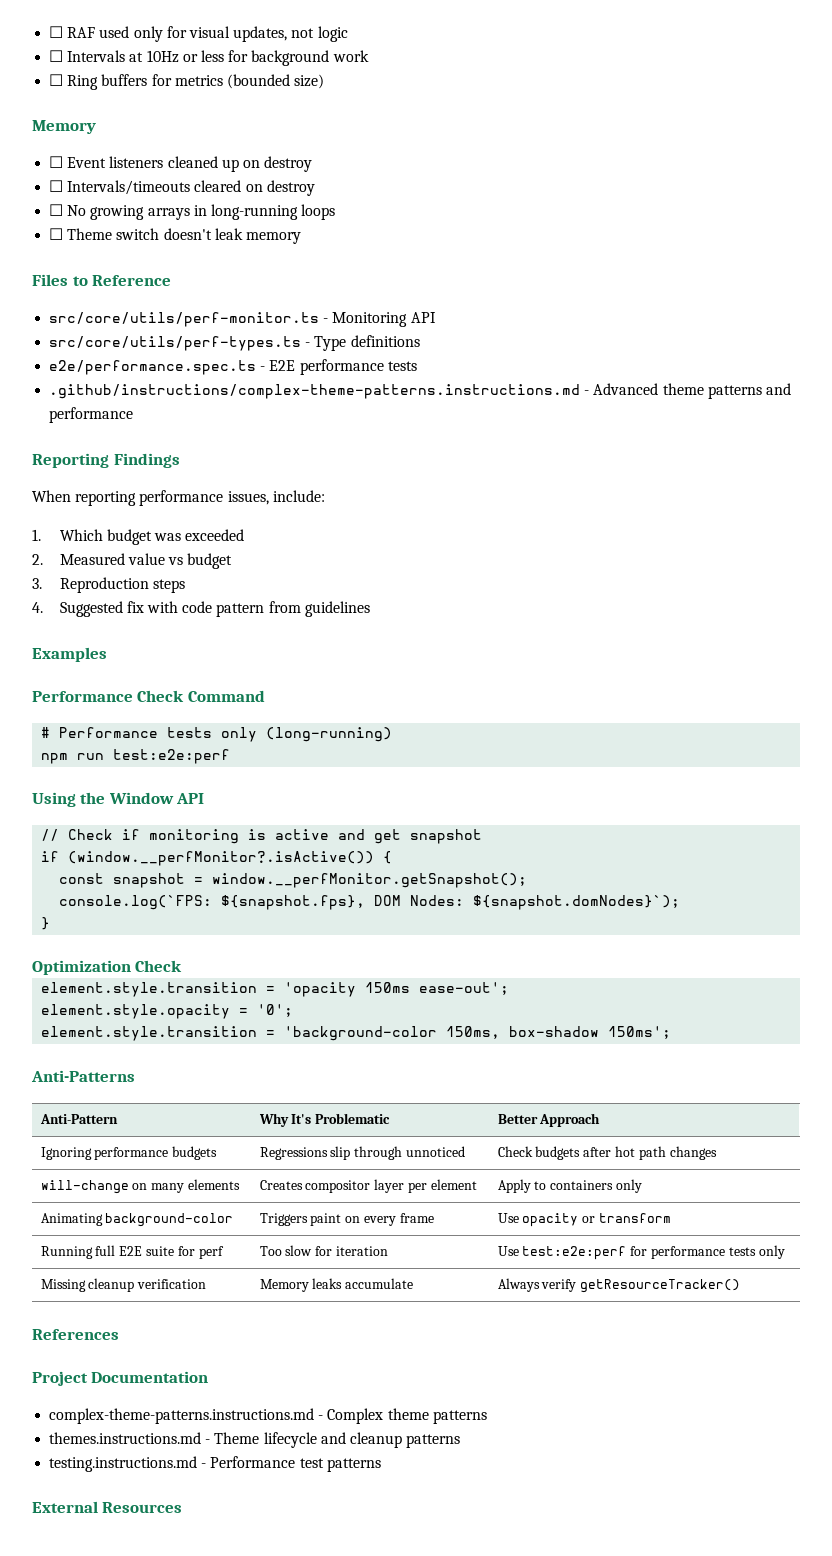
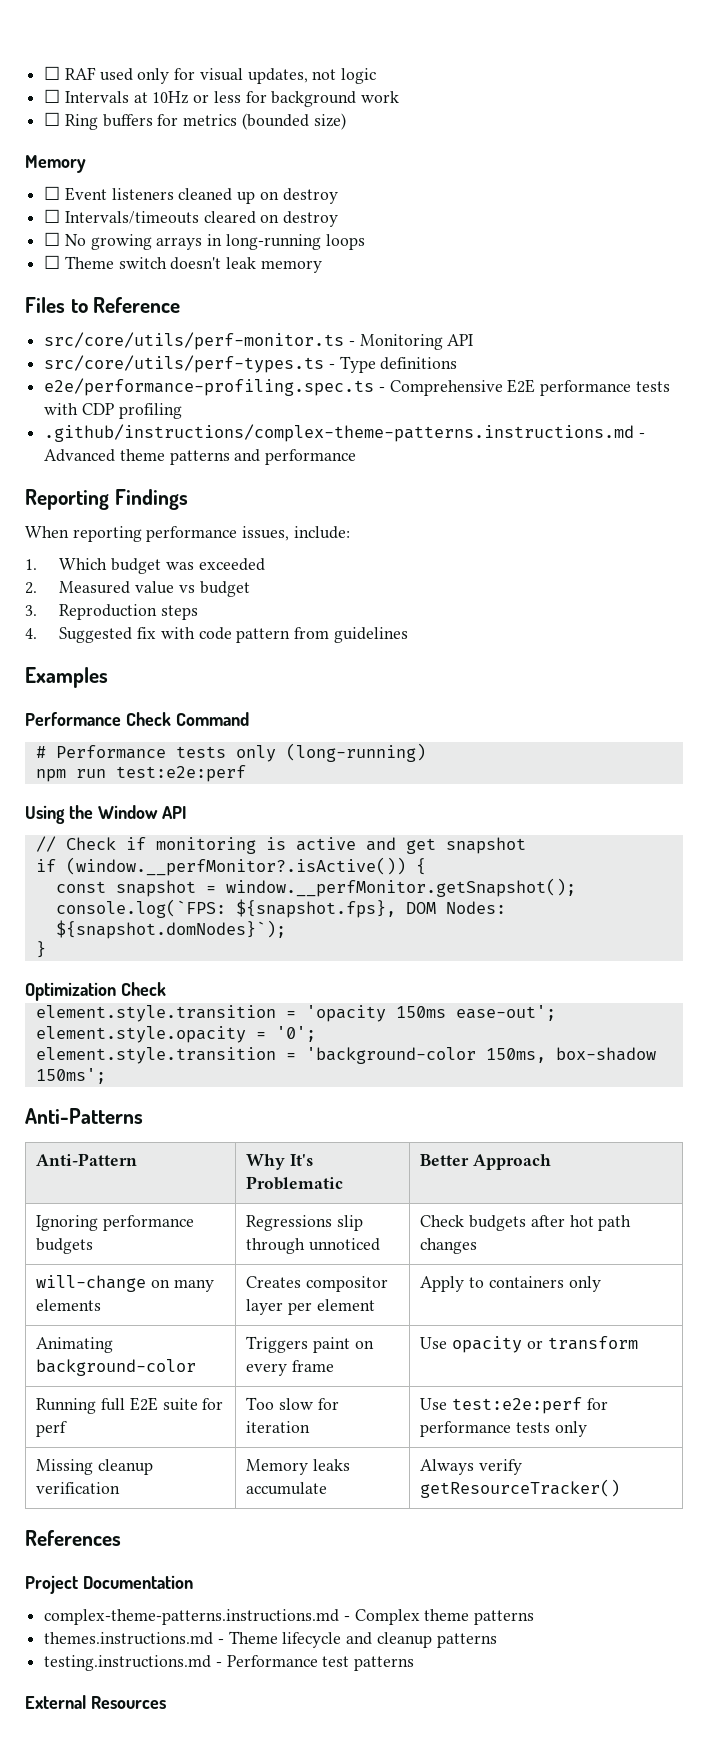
- e2e/performance.spec.ts - E2E performance tests
+ e2e/performance-profiling.spec.ts - Comprehensive E2E performance tests with CDP profiling

